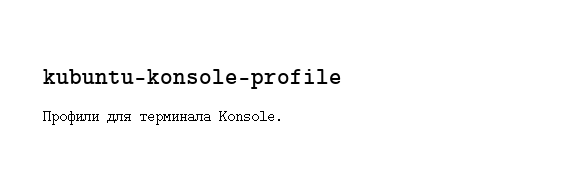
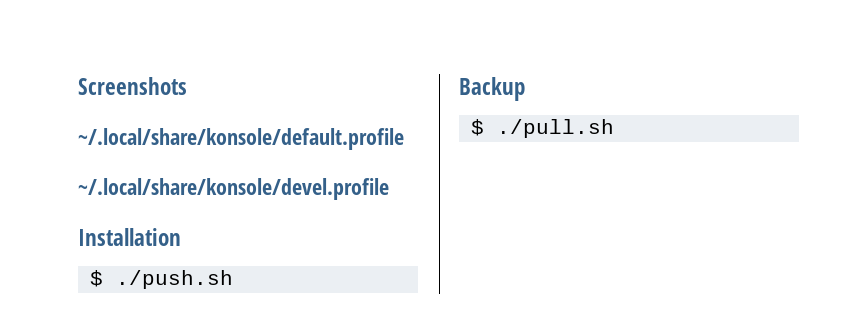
- kubuntu-konsole-profile
- Профили для терминала Konsole.
+ Screenshots
+ ~/.local/share/konsole/default.profile
+ ~/.local/share/konsole/devel.profile
+ Installation
+ $ ./push.sh
+ Backup
+ $ ./pull.sh

